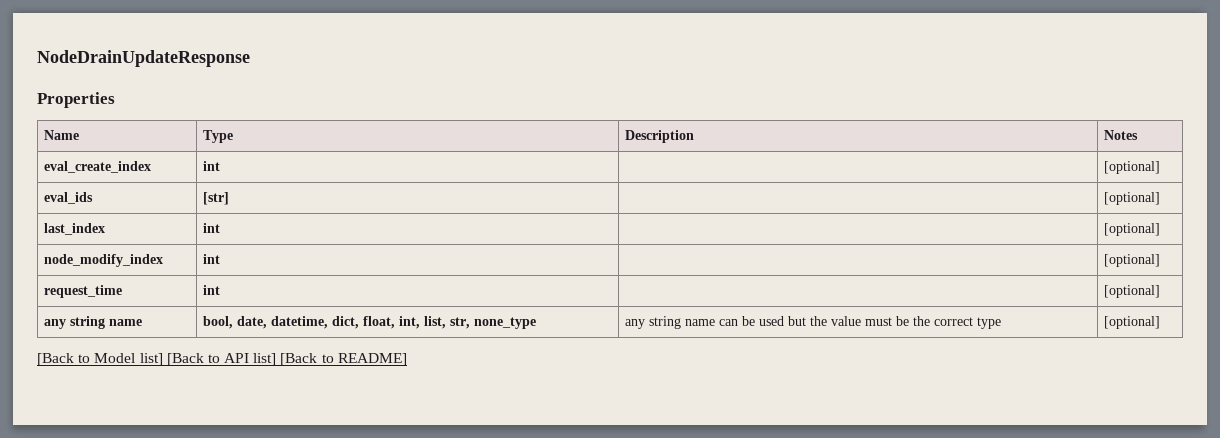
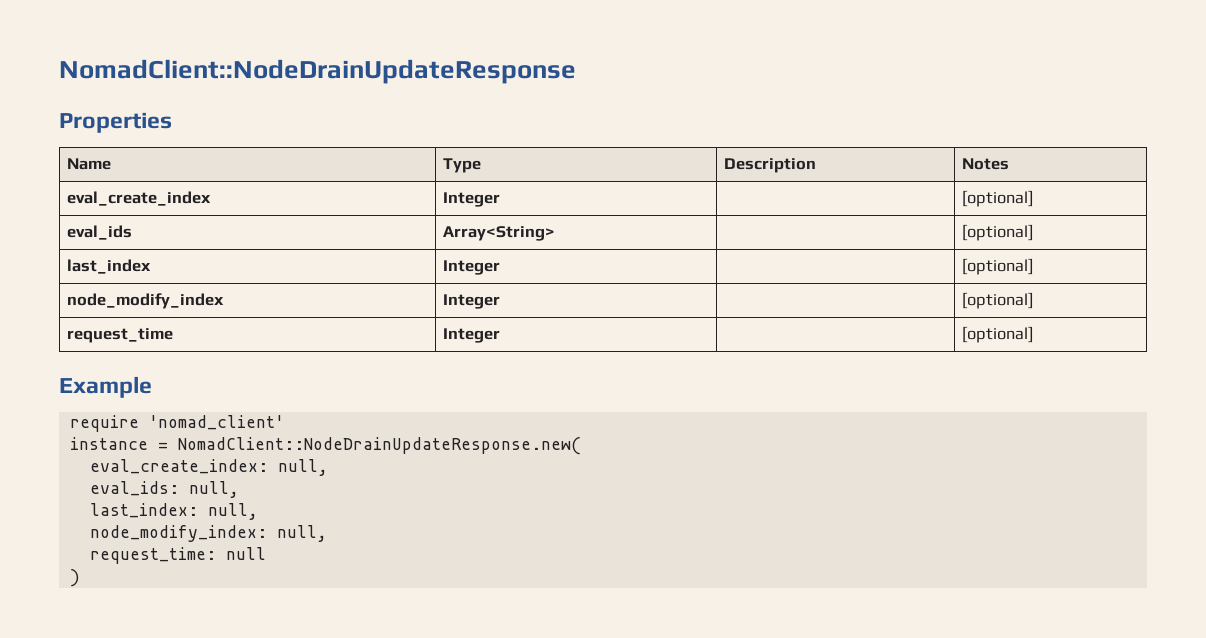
- NodeDrainUpdateResponse
+ NomadClient::NodeDrainUpdateResponse
- eval_create_index | int | | [optional]
+ eval_create_index | Integer | | [optional]
- eval_ids | [str] | | [optional]
+ eval_ids | Array<String> | | [optional]
- last_index | int | | [optional]
+ last_index | Integer | | [optional]
- node_modify_index | int | | [optional]
+ node_modify_index | Integer | | [optional]
- request_time | int | | [optional]
- any string name | bool, date, datetime, dict, float, int, list, str, none_type | any string name can be used but the value must be the correct type | [optional]
- [Back to Model list] [Back to API list] [Back to README]
+ request_time | Integer | | [optional]
+ Example
+ require 'nomad_client'
+ instance = NomadClient::NodeDrainUpdateResponse.new(
+ eval_create_index: null,
+ eval_ids: null,
+ last_index: null,
+ node_modify_index: null,
+ request_time: null
+ )

